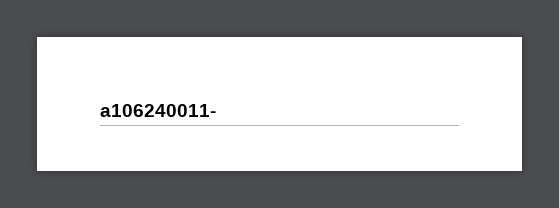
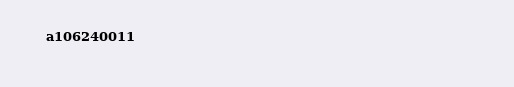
- a106240011-
+ a106240011

